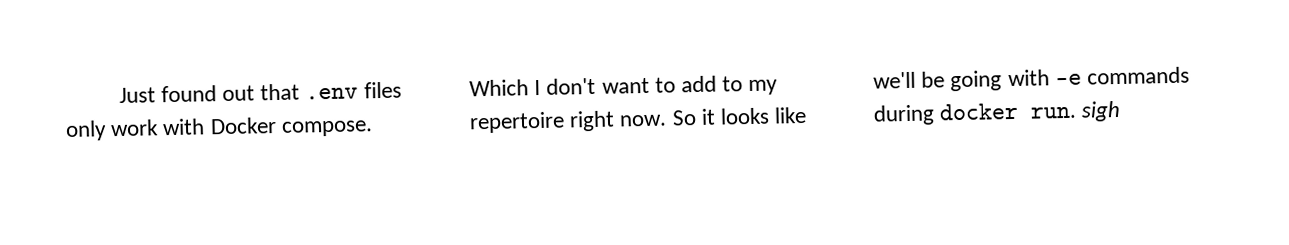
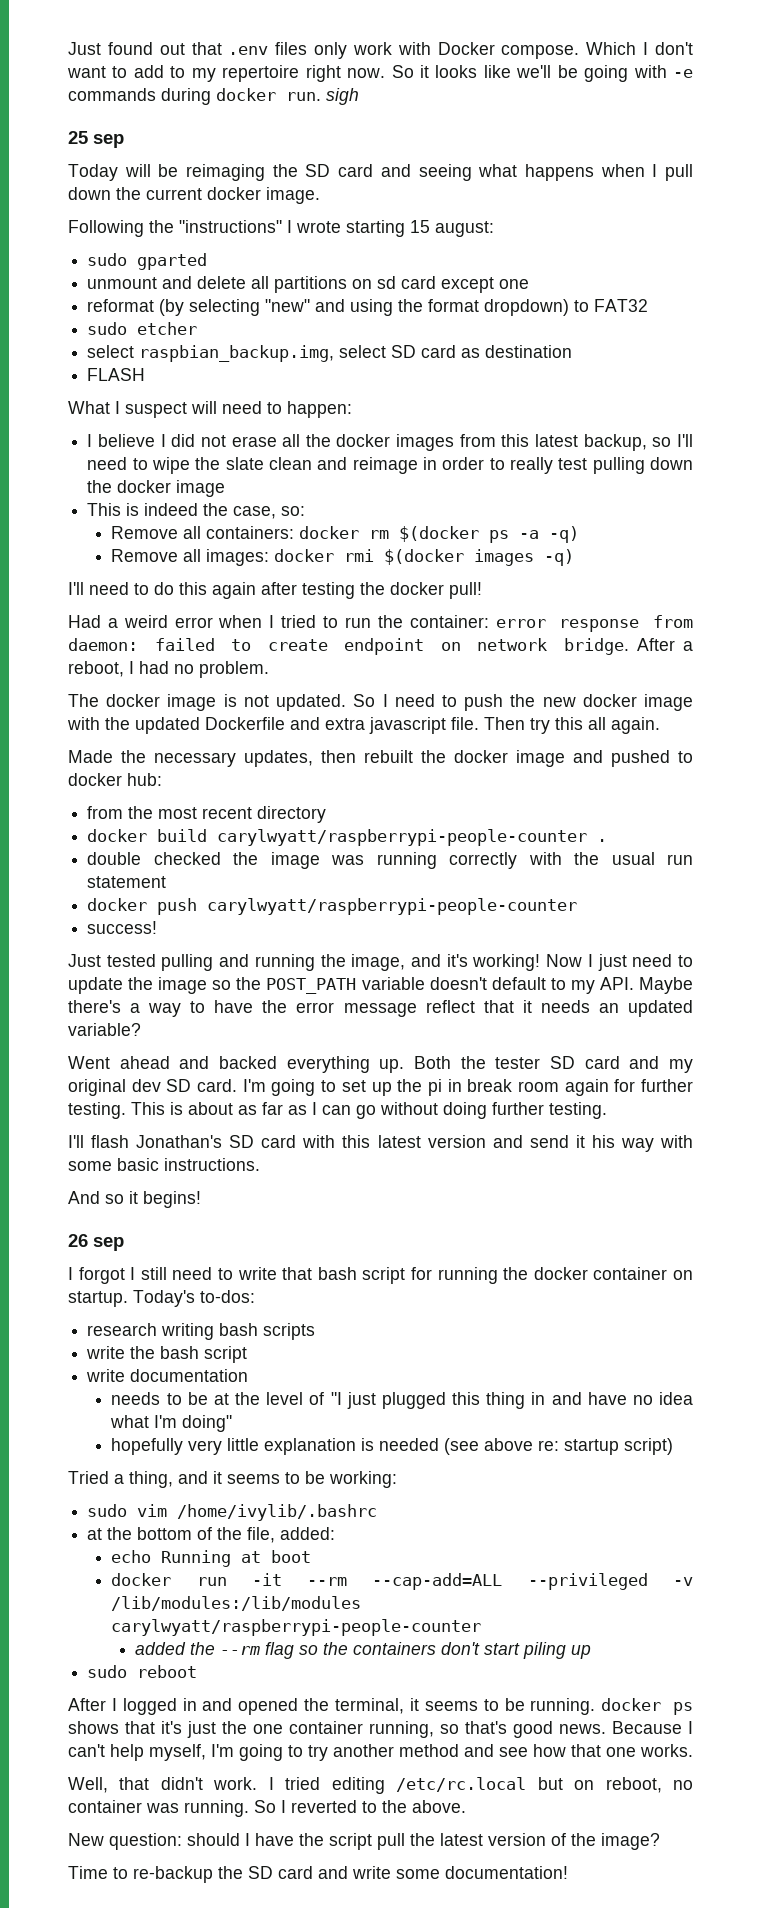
+ 25 sep
+ Today will be reimaging the SD card and seeing what happens when I pull down the current docker image.
+ Following the "instructions" I wrote starting 15 august:
+ sudo gparted
+ unmount and delete all partitions on sd card except one
+ reformat (by selecting "new" and using the format dropdown) to FAT32
+ sudo etcher
+ select raspbian_backup.img, select SD card as destination
+ FLASH
+ What I suspect will need to happen:
+ I believe I did not erase all the docker images from this latest backup, so I'll need to wipe the slate clean and reimage in order to really test pulling down the docker image
+ This is indeed the case, so:
+ Remove all containers: docker rm $(docker ps -a -q)
+ Remove all images: docker rmi $(docker images -q)
+ I'll need to do this again after testing the docker pull!
+ Had a weird error when I tried to run the container: error response from daemon: failed to create endpoint on network bridge. After a reboot, I had no problem.
+ The docker image is not updated. So I need to push the new docker image with the updated Dockerfile and extra javascript file. Then try this all again.
+ Made the necessary updates, then rebuilt the docker image and pushed to docker hub:
+ from the most recent directory
+ docker build carylwyatt/raspberrypi-people-counter .
+ double checked the image was running correctly with the usual run statement
+ docker push carylwyatt/raspberrypi-people-counter
+ success!
+ Just tested pulling and running the image, and it's working! Now I just need to update the image so the POST_PATH variable doesn't default to my API. Maybe there's a way to have the error message reflect that it needs an updated variable?
+ Went ahead and backed everything up. Both the tester SD card and my original dev SD card. I'm going to set up the pi in break room again for further testing. This is about as far as I can go without doing further testing.
+ I'll flash Jonathan's SD card with this latest version and send it his way with some basic instructions.
+ And so it begins!
+ 26 sep
+ I forgot I still need to write that bash script for running the docker container on startup. Today's to-dos:
+ research writing bash scripts
+ write the bash script
+ write documentation
+ needs to be at the level of "I just plugged this thing in and have no idea what I'm doing"
+ hopefully very little explanation is needed (see above re: startup script)
+ Tried a thing, and it seems to be working:
+ sudo vim /home/ivylib/.bashrc
+ at the bottom of the file, added:
+ echo Running at boot
+ docker run -it --rm --cap-add=ALL --privileged -v /lib/modules:/lib/modules carylwyatt/raspberrypi-people-counter
+ added the --rm flag so the containers don't start piling up
+ sudo reboot
+ After I logged in and opened the terminal, it seems to be running. docker ps shows that it's just the one container running, so that's good news. Because I can't help myself, I'm going to try another method and see how that one works.
+ Well, that didn't work. I tried editing /etc/rc.local but on reboot, no container was running. So I reverted to the above.
+ New question: should I have the script pull the latest version of the image?
+ Time to re-backup the SD card and write some documentation!

